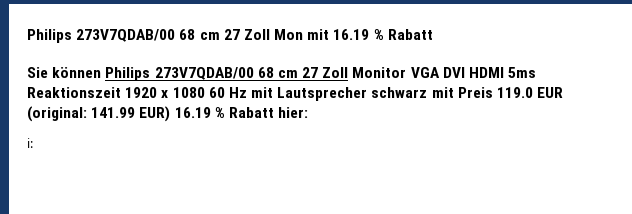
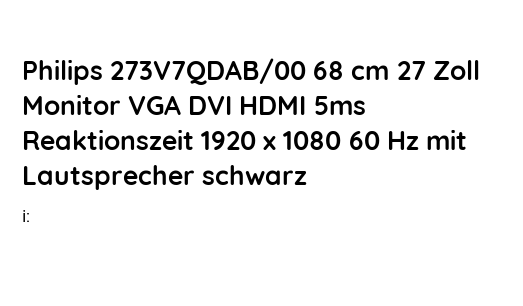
- Philips 273V7QDAB/00 68 cm 27 Zoll Mon mit 16.19 % Rabatt
- Sie können Philips 273V7QDAB/00 68 cm 27 Zoll Monitor VGA DVI HDMI 5ms Reaktionszeit 1920 x 1080 60 Hz mit Lautsprecher schwarz mit Preis 119.0 EUR (original: 141.99 EUR) 16.19 % Rabatt hier:
+ Philips 273V7QDAB/00 68 cm 27 Zoll Monitor VGA DVI HDMI 5ms Reaktionszeit 1920 x 1080 60 Hz mit Lautsprecher schwarz

